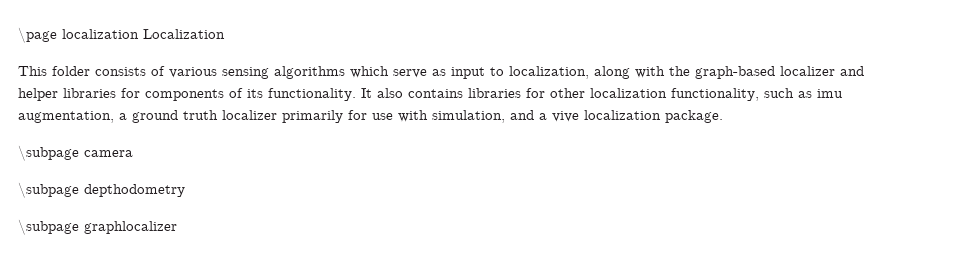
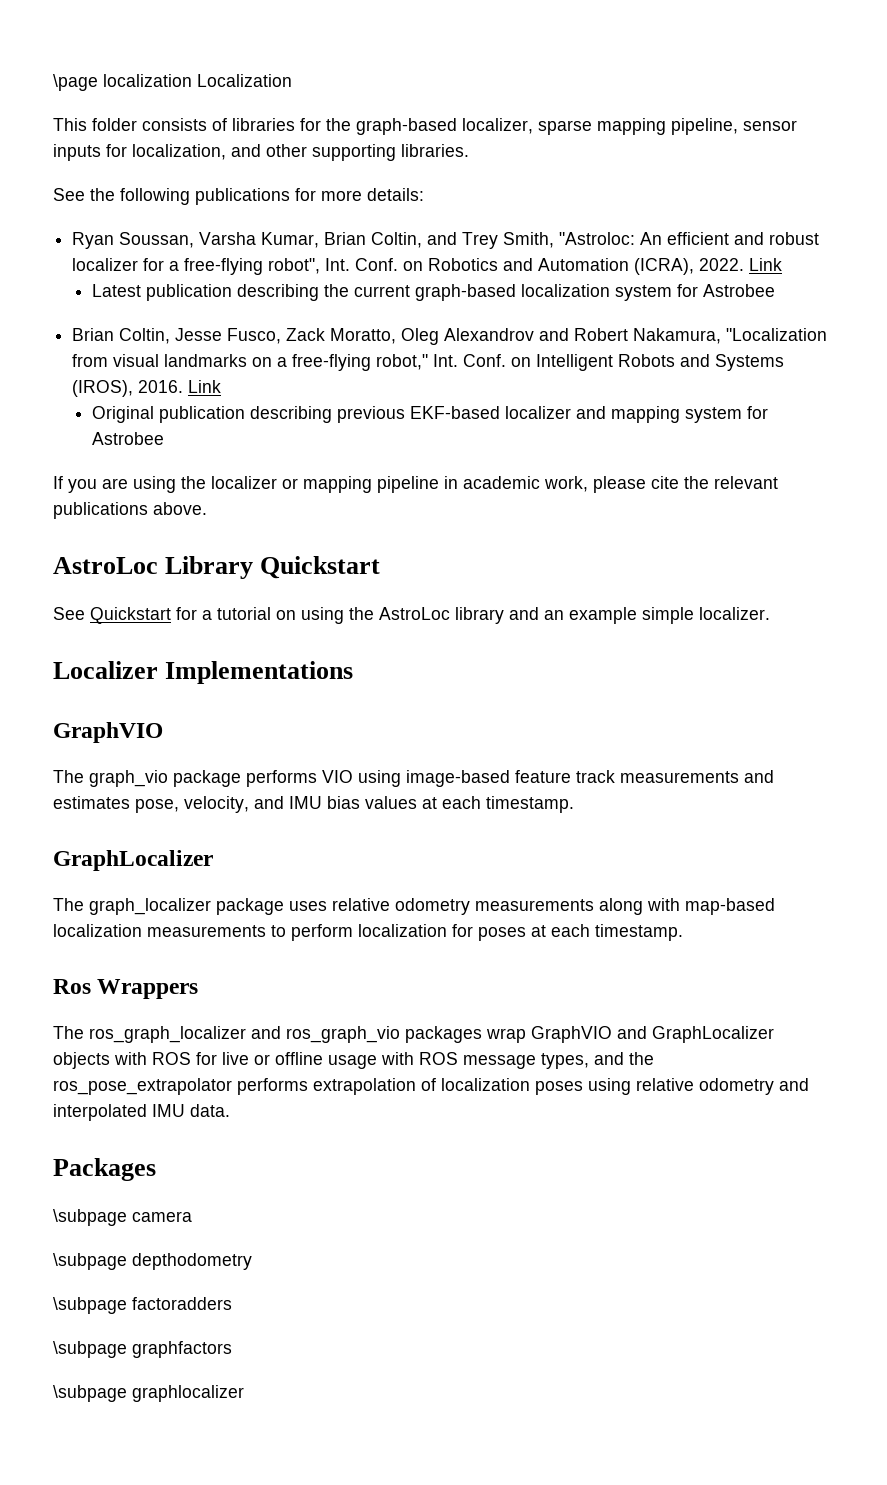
- This folder consists of various sensing algorithms which serve as input to localization, along with the graph-based localizer and helper libraries for components of its functionality. It also contains libraries for other localization functionality, such as imu augmentation, a ground truth localizer primarily for use with simulation, and a vive localization package.
+ This folder consists of libraries for the graph-based localizer, sparse mapping pipeline, sensor inputs for localization, and other supporting libraries.
+ See the following publications for more details:
+ Ryan Soussan, Varsha Kumar, Brian Coltin, and Trey Smith, "Astroloc: An efficient and robust localizer for a free-flying robot", Int. Conf. on Robotics and Automation (ICRA), 2022. Link
+ Latest publication describing the current graph-based localization system for Astrobee
+ Brian Coltin, Jesse Fusco, Zack Moratto, Oleg Alexandrov and Robert Nakamura, "Localization from visual landmarks on a free-flying robot," Int. Conf. on Intelligent Robots and Systems (IROS), 2016. Link
+ Original publication describing previous EKF-based localizer and mapping system for Astrobee
+ If you are using the localizer or mapping pipeline in academic work, please cite the relevant publications above.
+ AstroLoc Library Quickstart
+ See Quickstart for a tutorial on using the AstroLoc library and an example simple localizer.
+ Localizer Implementations
+ GraphVIO
+ The graph_vio package performs VIO using image-based feature track measurements and estimates pose, velocity, and IMU bias values at each timestamp.
+ GraphLocalizer
+ The graph_localizer package uses relative odometry measurements along with map-based localization measurements to perform localization for poses at each timestamp.
+ Ros Wrappers
+ The ros_graph_localizer and ros_graph_vio packages wrap GraphVIO and GraphLocalizer objects with ROS for live or offline usage with ROS message types, and the ros_pose_extrapolator performs extrapolation of localization poses using relative odometry and interpolated IMU data.
+ Packages
+ \subpage factoradders
+ \subpage graphfactors

